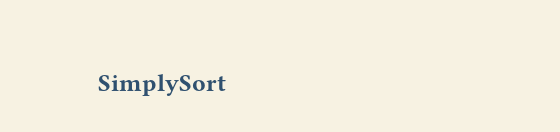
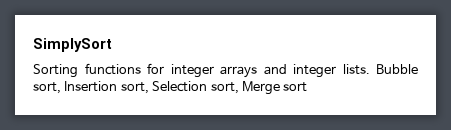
+ Sorting functions for integer arrays and integer lists. Bubble sort, Insertion sort, Selection sort, Merge sort

